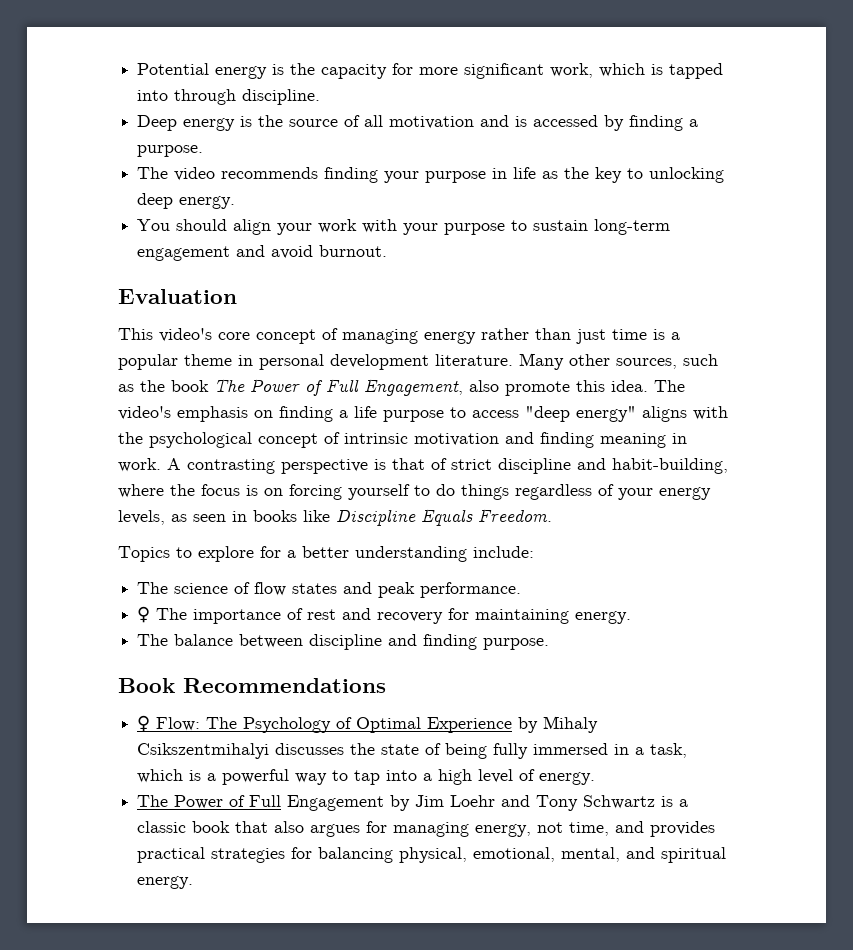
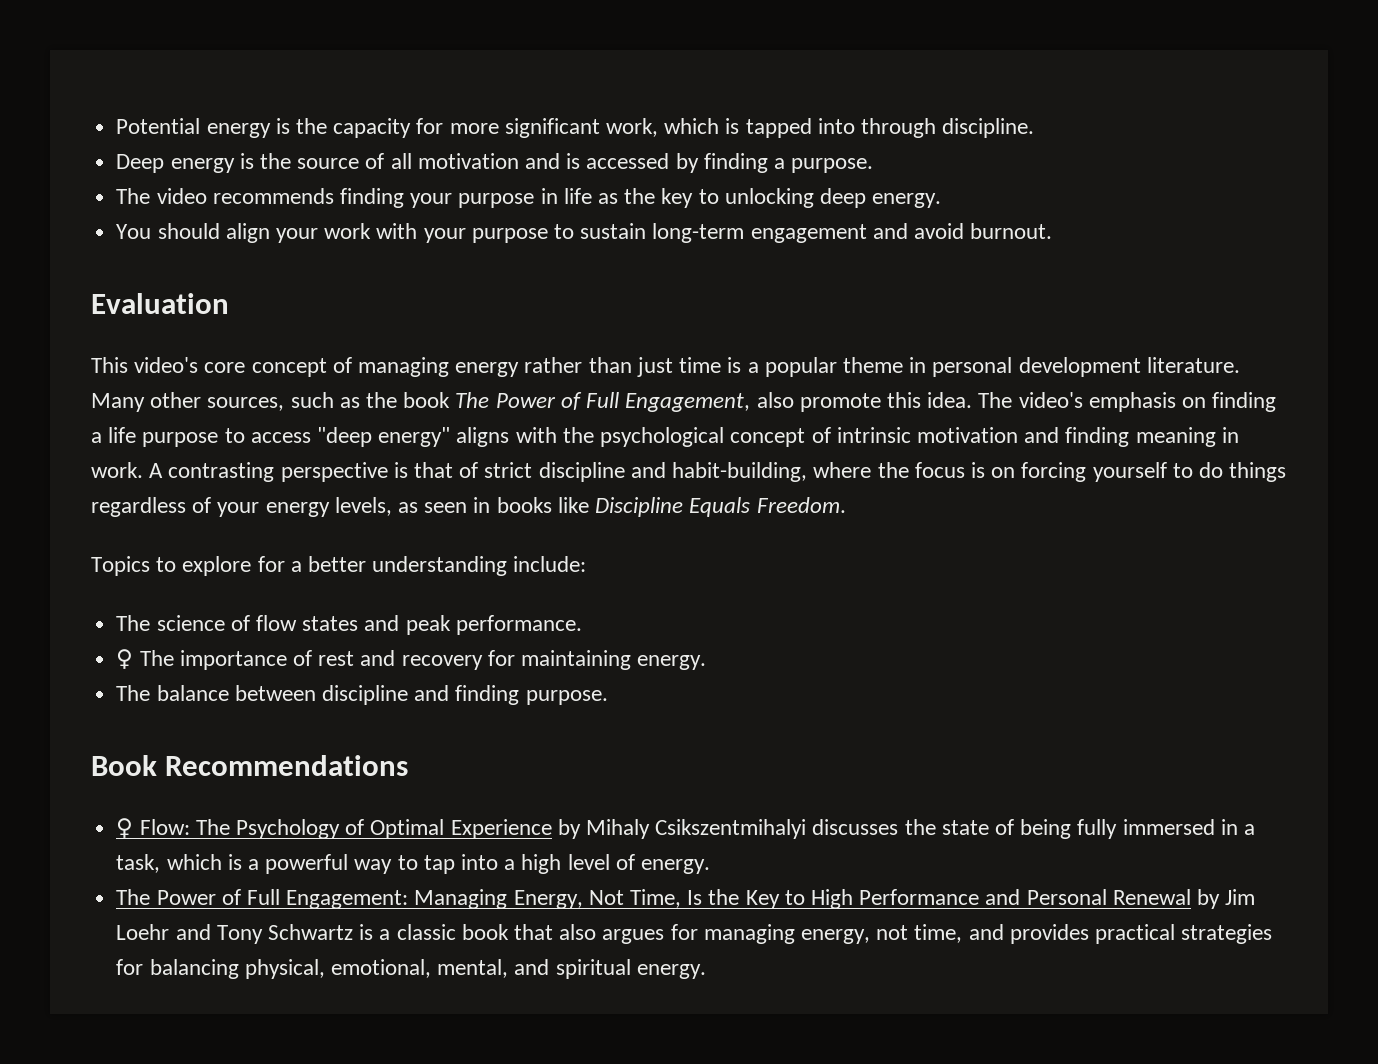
- The Power of Full Engagement by Jim Loehr and Tony Schwartz is a classic book that also argues for managing energy, not time, and provides practical strategies for balancing physical, emotional, mental, and spiritual energy.
+ The Power of Full Engagement: Managing Energy, Not Time, Is the Key to High Performance and Personal Renewal by Jim Loehr and Tony Schwartz is a classic book that also argues for managing energy, not time, and provides practical strategies for balancing physical, emotional, mental, and spiritual energy.

